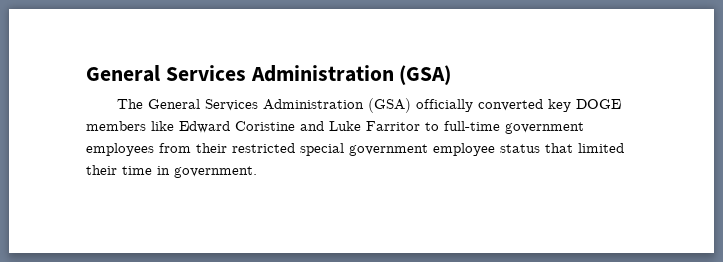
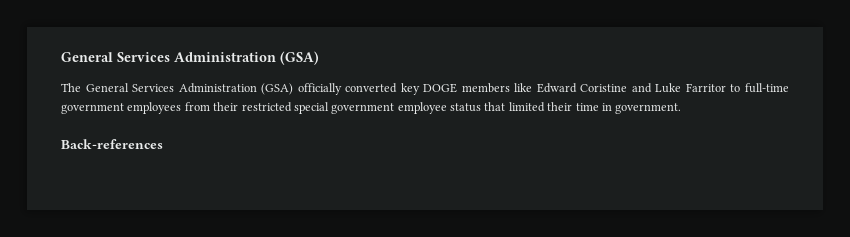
+ Back-references

